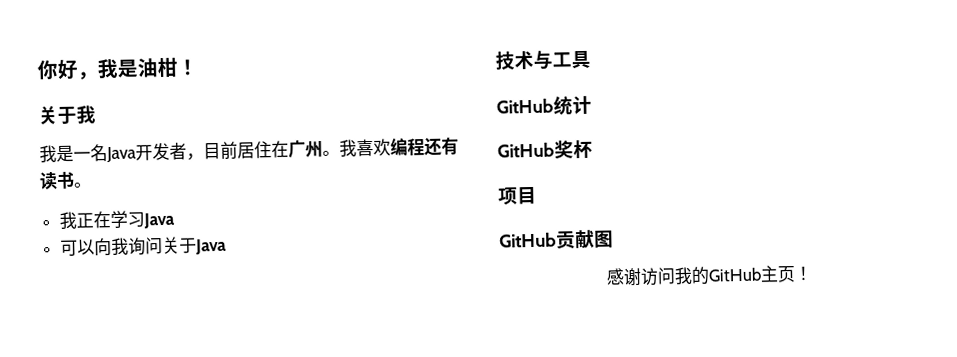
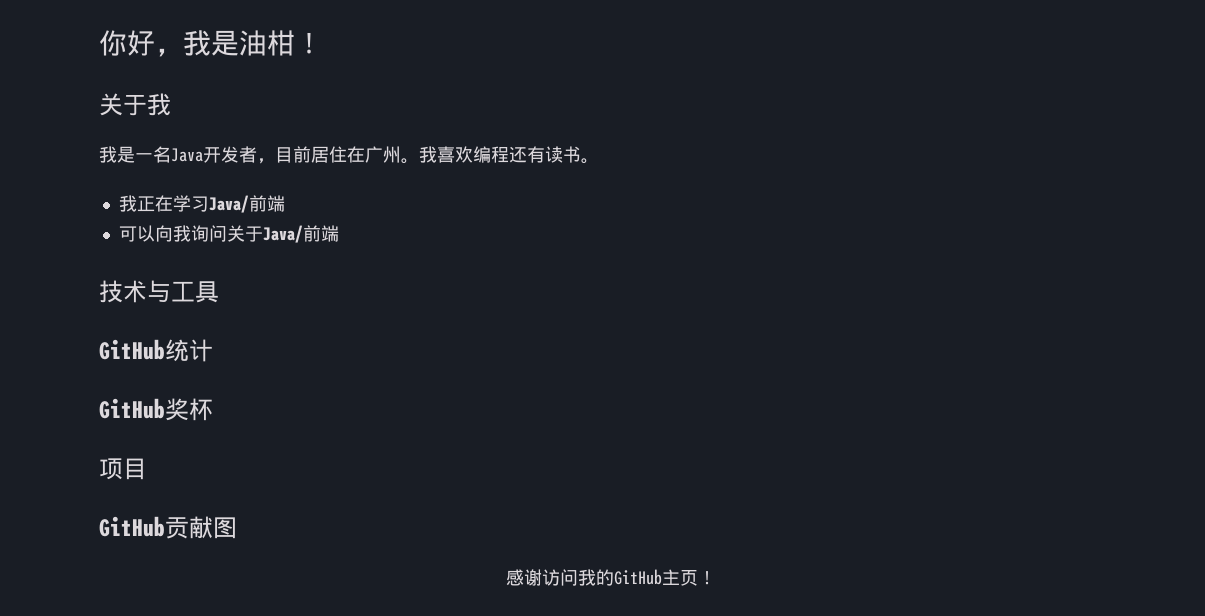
- 我正在学习Java
+ 我正在学习Java/前端
- 可以向我询问关于Java
+ 可以向我询问关于Java/前端

